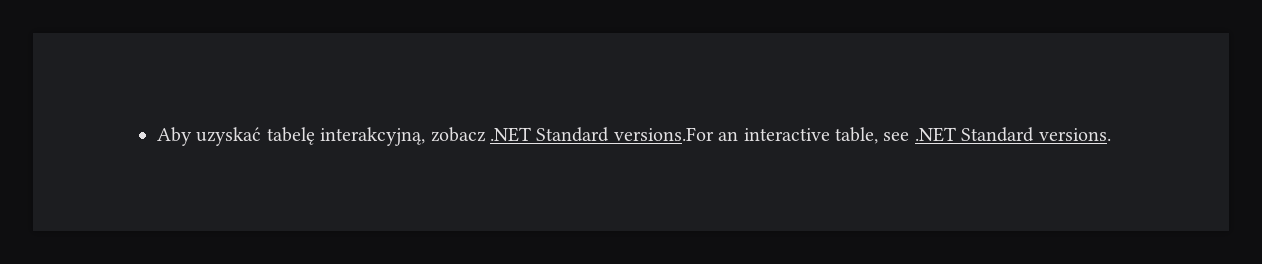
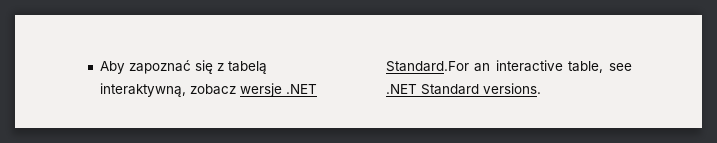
- Aby uzyskać tabelę interakcyjną, zobacz .NET Standard versions.For an interactive table, see .NET Standard versions.
+ Aby zapoznać się z tabelą interaktywną, zobacz wersje .NET Standard.For an interactive table, see .NET Standard versions.

